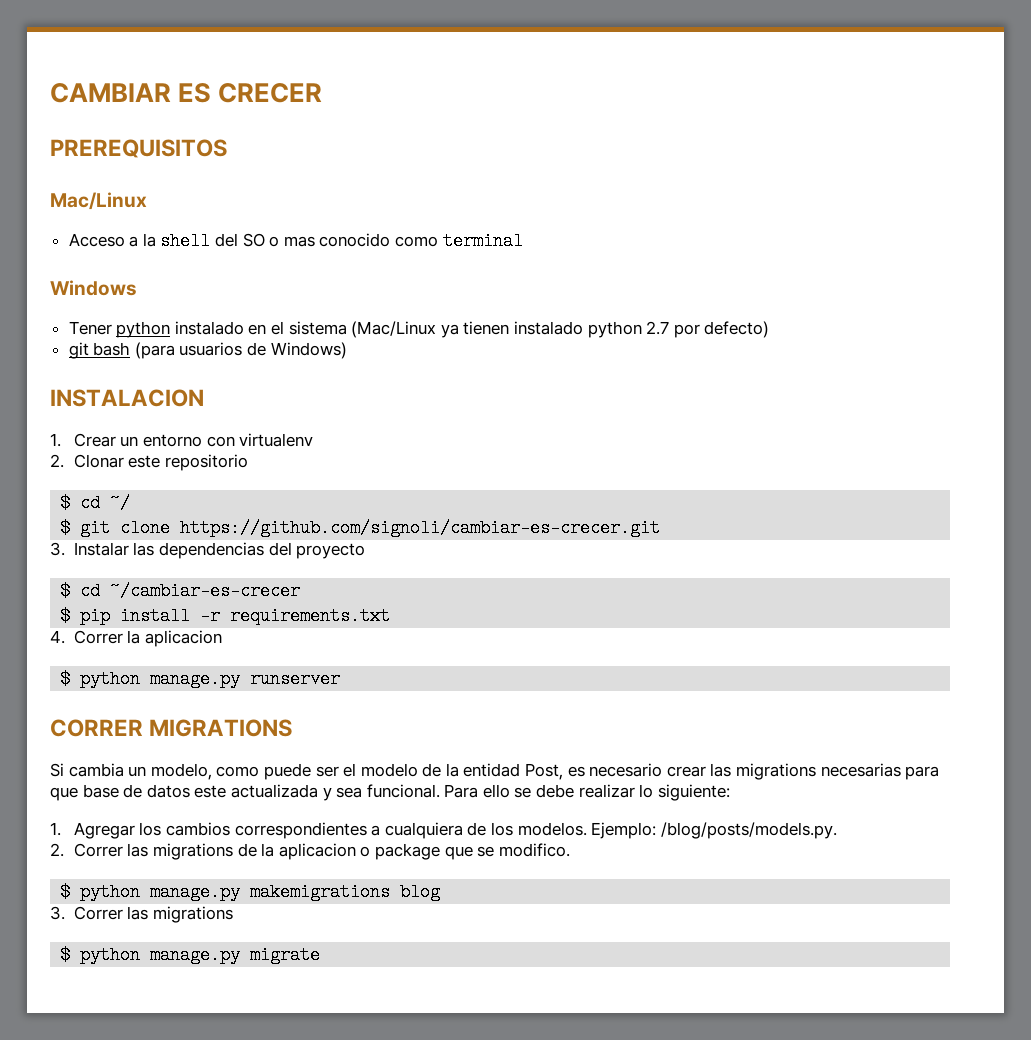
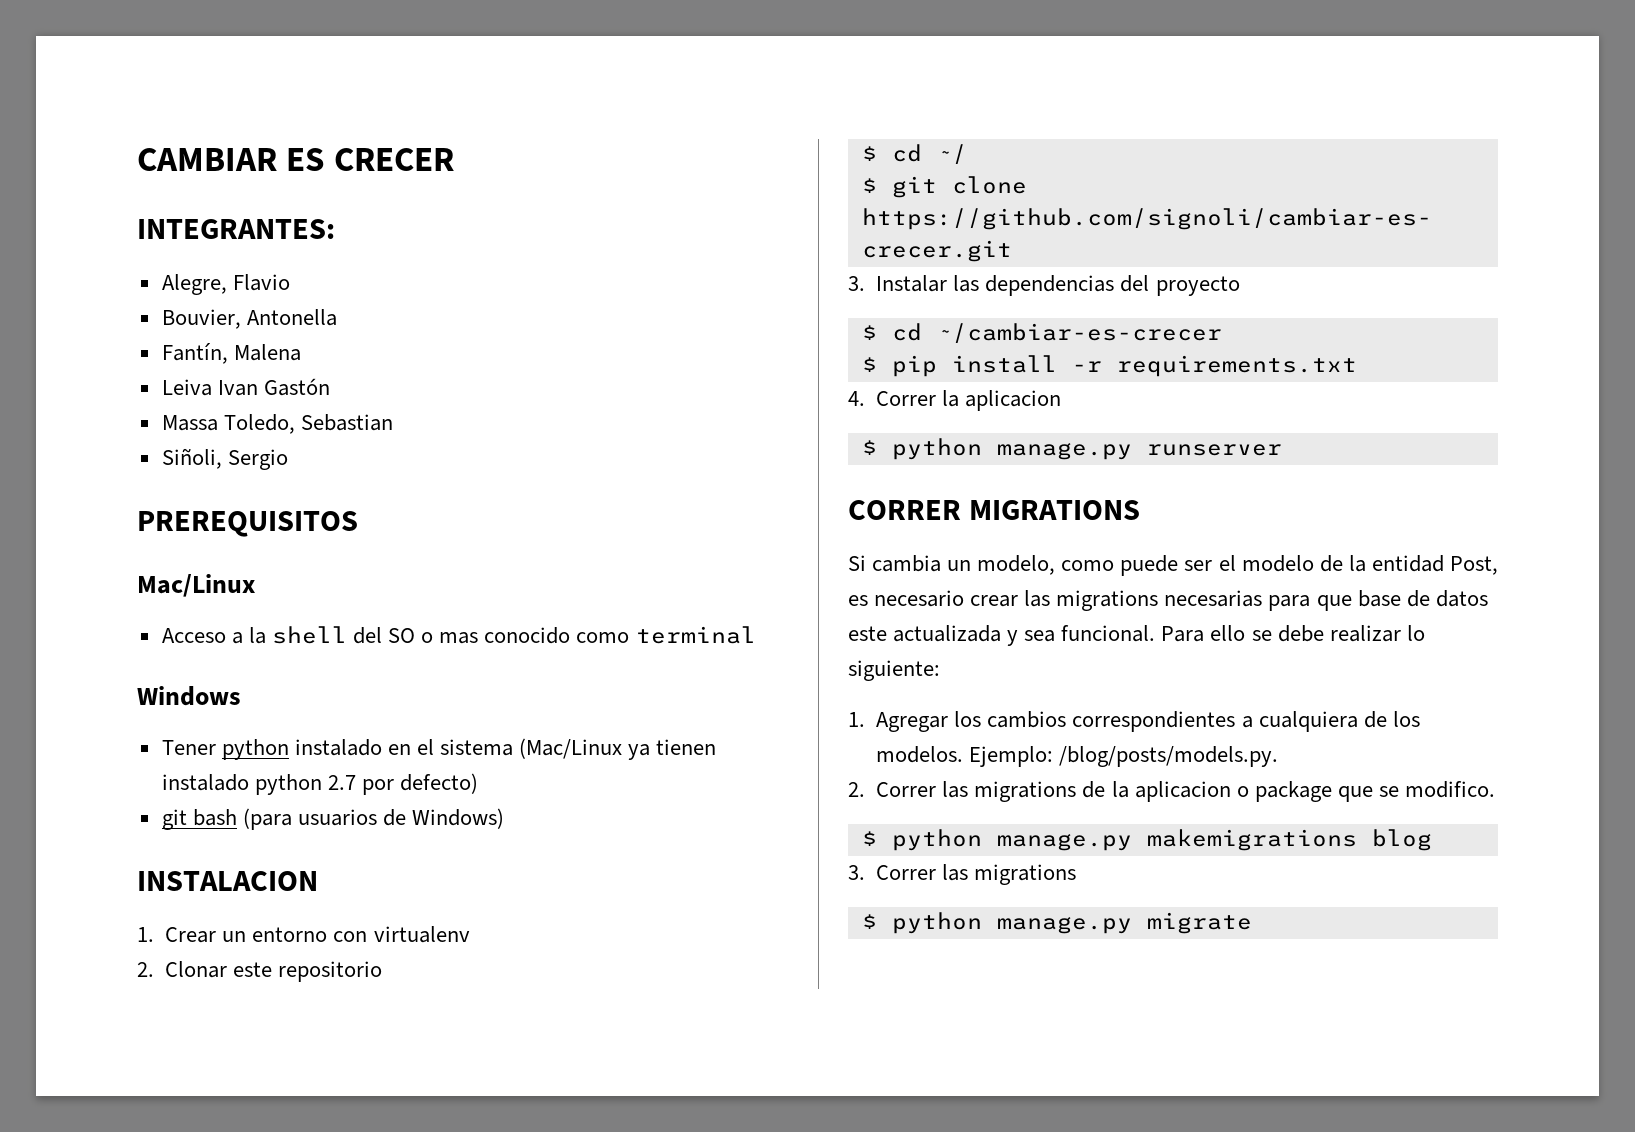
+ INTEGRANTES:
+ Alegre, Flavio
+ Bouvier, Antonella
+ Fantín, Malena
+ Leiva Ivan Gastón
+ Massa Toledo, Sebastian
+ Siñoli, Sergio

